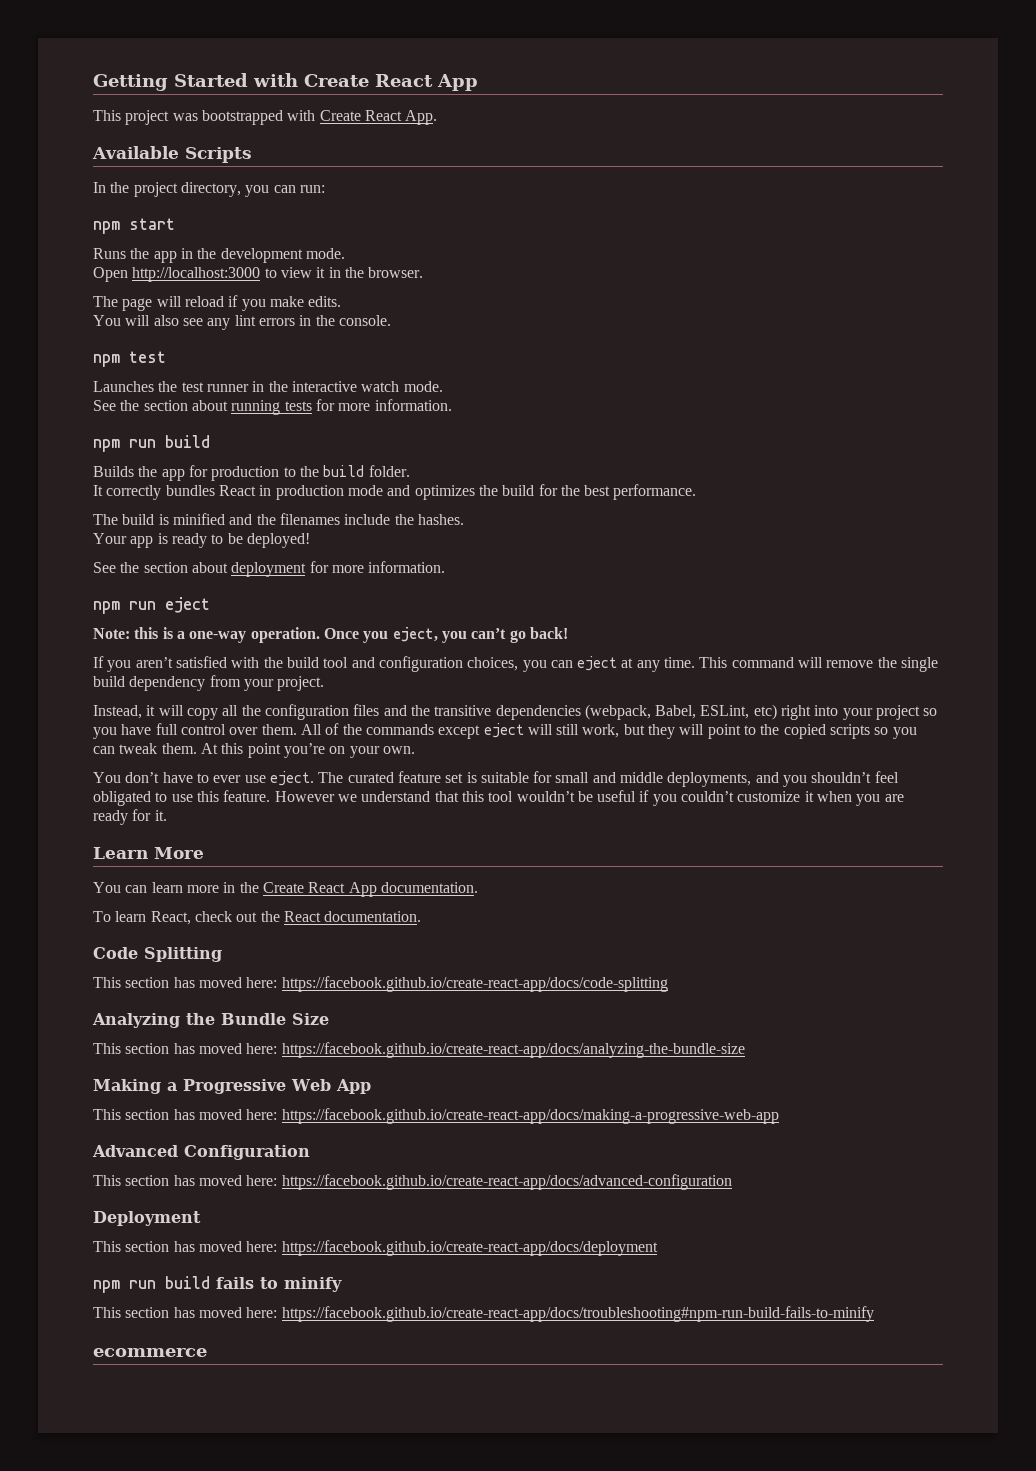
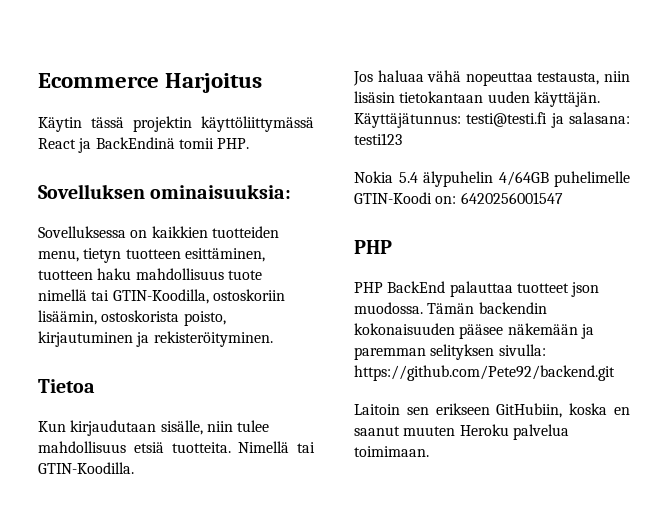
- Getting Started with Create React App
- This project was bootstrapped with Create React App.
- Available Scripts
- In the project directory, you can run:
- npm start
- Runs the app in the development mode.
- Open http://localhost:3000 to view it in the browser.
- The page will reload if you make edits.
- You will also see any lint errors in the console.
- npm test
- Launches the test runner in the interactive watch mode.
- See the section about running tests for more information.
- npm run build
- Builds the app for production to the build folder.
- It correctly bundles React in production mode and optimizes the build for the best performance.
- The build is minified and the filenames include the hashes.
- Your app is ready to be deployed!
- See the section about deployment for more information.
- npm run eject
- Note: this is a one-way operation. Once you eject, you can’t go back!
- If you aren’t satisfied with the build tool and configuration choices, you can eject at any time. This command will remove the single build dependency from your project.
- Instead, it will copy all the configuration files and the transitive dependencies (webpack, Babel, ESLint, etc) right into your project so you have full control over them. All of the commands except eject will still work, but they will point to the copied scripts so you can tweak them. At this point you’re on your own.
- You don’t have to ever use eject. The curated feature set is suitable for small and middle deployments, and you shouldn’t feel obligated to use this feature. However we understand that this tool wouldn’t be useful if you couldn’t customize it when you are ready for it.
- Learn More
- You can learn more in the Create React App documentation.
- To learn React, check out the React documentation.
- Code Splitting
- This section has moved here: https://facebook.github.io/create-react-app/docs/code-splitting
- Analyzing the Bundle Size
- This section has moved here: https://facebook.github.io/create-react-app/docs/analyzing-the-bundle-size
- Making a Progressive Web App
- This section has moved here: https://facebook.github.io/create-react-app/docs/making-a-progressive-web-app
- Advanced Configuration
- This section has moved here: https://facebook.github.io/create-react-app/docs/advanced-configuration
- Deployment
- This section has moved here: https://facebook.github.io/create-react-app/docs/deployment
- npm run build fails to minify
- This section has moved here: https://facebook.github.io/create-react-app/docs/troubleshooting#npm-run-build-fails-to-minify
- ecommerce
+ Ecommerce Harjoitus
+ Käytin tässä projektin käyttöliittymässä React ja BackEndinä tomii PHP.
+ Sovelluksen ominaisuuksia:
+ Sovelluksessa on kaikkien tuotteiden menu, tietyn tuotteen esittäminen, tuotteen haku mahdollisuus tuote nimellä tai GTIN-Koodilla, ostoskoriin lisäämin, ostoskorista poisto, kirjautuminen ja rekisteröityminen.
+ Tietoa
+ Kun kirjaudutaan sisälle, niin tulee mahdollisuus etsiä tuotteita. Nimellä tai GTIN-Koodilla.
+ Jos haluaa vähä nopeuttaa testausta, niin lisäsin tietokantaan uuden käyttäjän. Käyttäjätunnus: testi@testi.fi ja salasana: testi123
+ Nokia 5.4 älypuhelin 4/64GB puhelimelle GTIN-Koodi on: 6420256001547
+ PHP
+ PHP BackEnd palauttaa tuotteet json muodossa. Tämän backendin kokonaisuuden pääsee näkemään ja paremman selityksen sivulla: https://github.com/Pete92/backend.git
+ Laitoin sen erikseen GitHubiin, koska en saanut muuten Heroku palvelua toimimaan.

